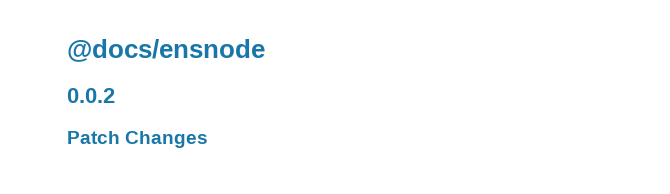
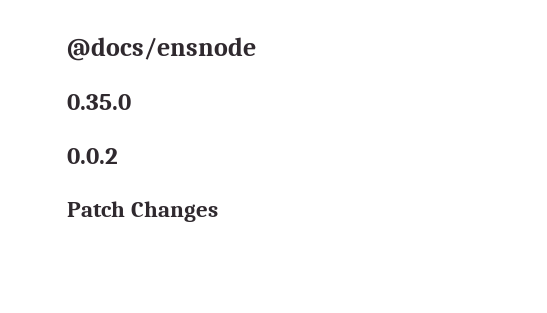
+ 0.35.0

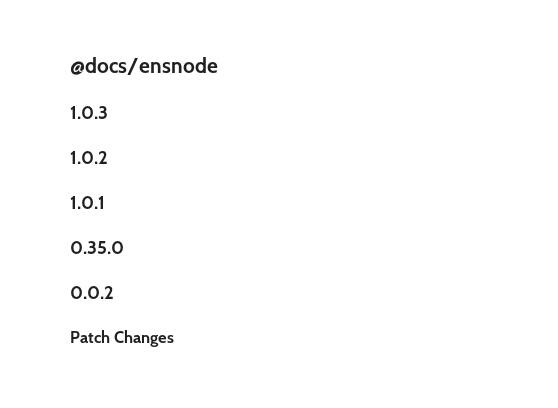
+ 1.0.3
+ 1.0.2
+ 1.0.1

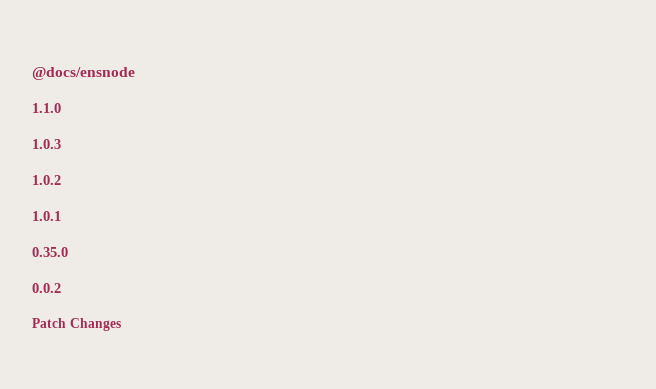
+ 1.1.0

